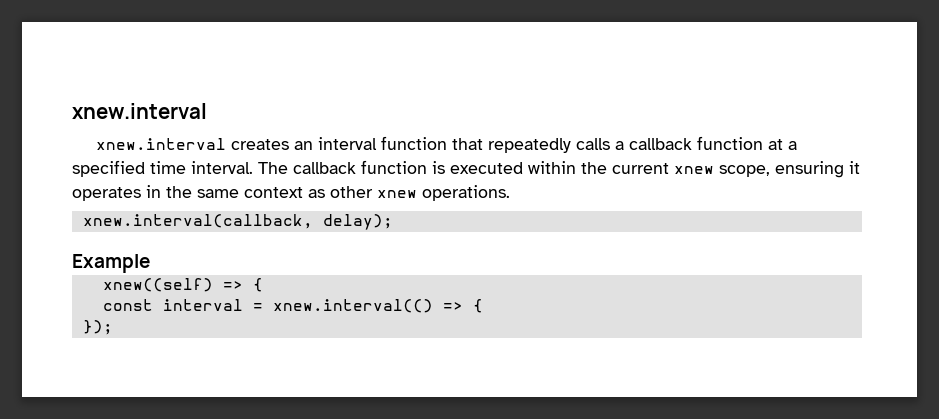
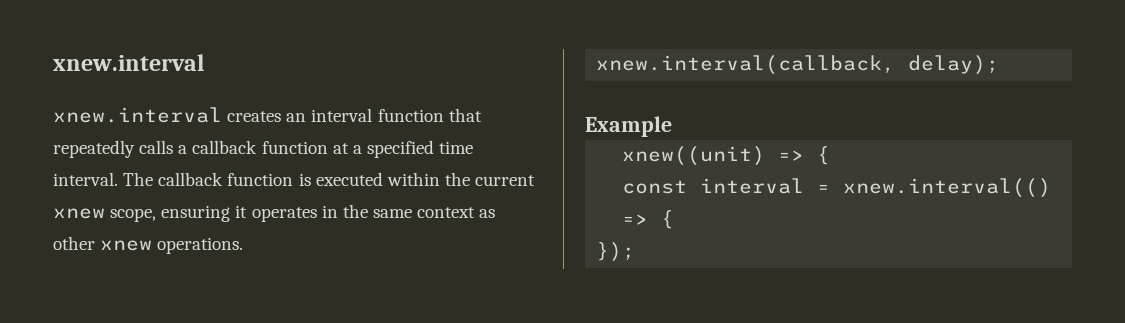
- xnew((self) => {
+ xnew((unit) => {

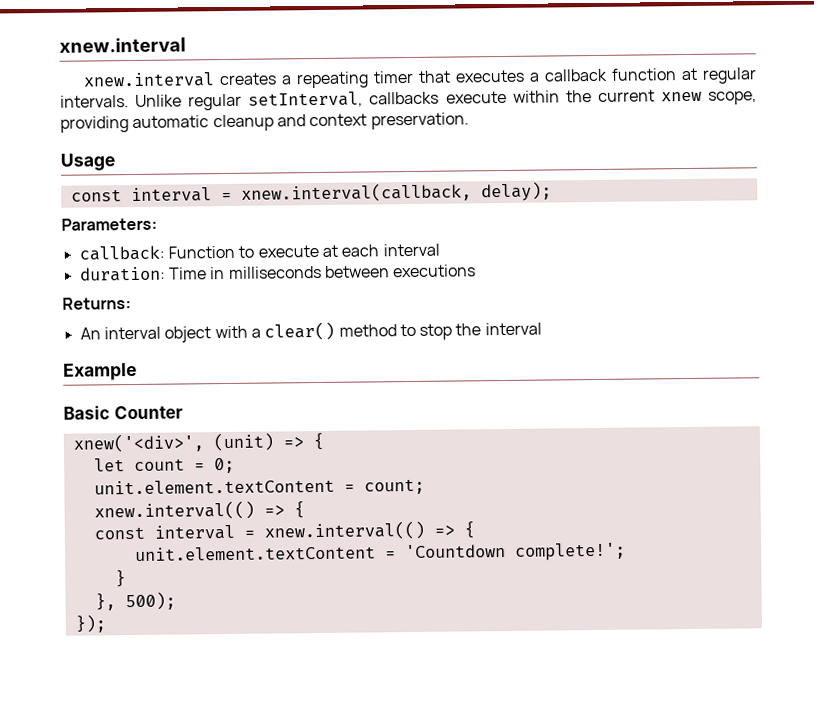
- xnew.interval creates an interval function that repeatedly calls a callback function at a specified time interval. The callback function is executed within the current xnew scope, ensuring it operates in the same context as other xnew operations.
- xnew.interval(callback, delay);
+ xnew.interval creates a repeating timer that executes a callback function at regular intervals. Unlike regular setInterval, callbacks execute within the current xnew scope, providing automatic cleanup and context preservation.
+ Usage
+ const interval = xnew.interval(callback, delay);
+ Parameters:
+ callback: Function to execute at each interval
+ duration: Time in milliseconds between executions
+ Returns:
+ An interval object with a clear() method to stop the interval
  Example
- xnew((unit) => {
+ Basic Counter
+ xnew('<div>', (unit) => {
+ let count = 0;
+ unit.element.textContent = count;
+ xnew.interval(() => {
+ unit.element.textContent = 'Countdown complete!';
+ }
+ }, 500);

